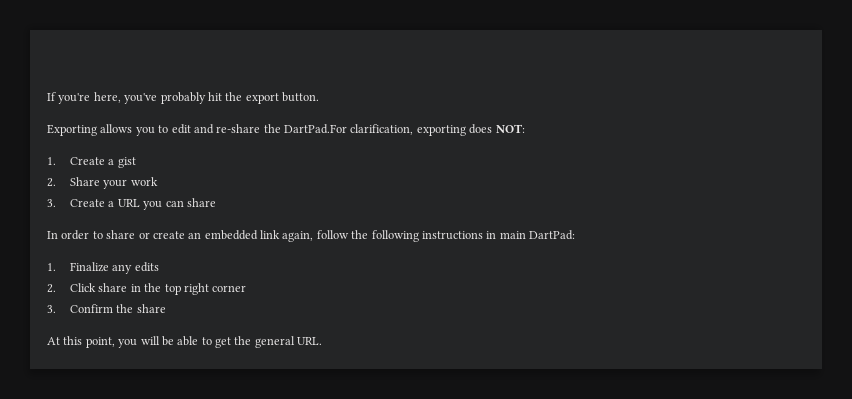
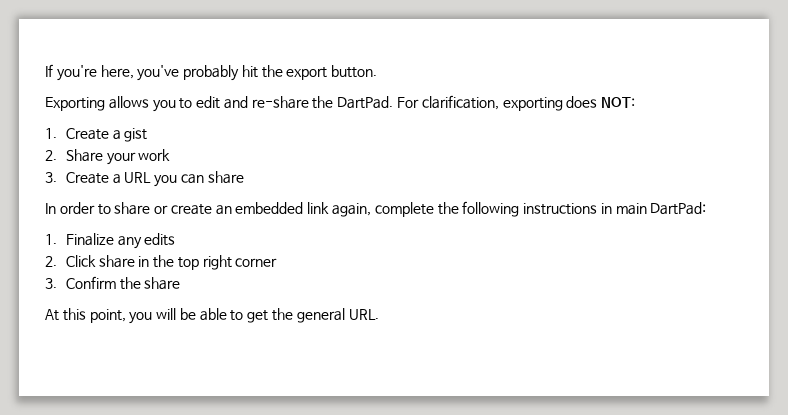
- Exporting allows you to edit and re-share the DartPad.For clarification, exporting does NOT:
+ Exporting allows you to edit and re-share the DartPad. For clarification, exporting does NOT:
- In order to share or create an embedded link again, follow the following instructions in main DartPad:
+ In order to share or create an embedded link again, complete the following instructions in main DartPad:

